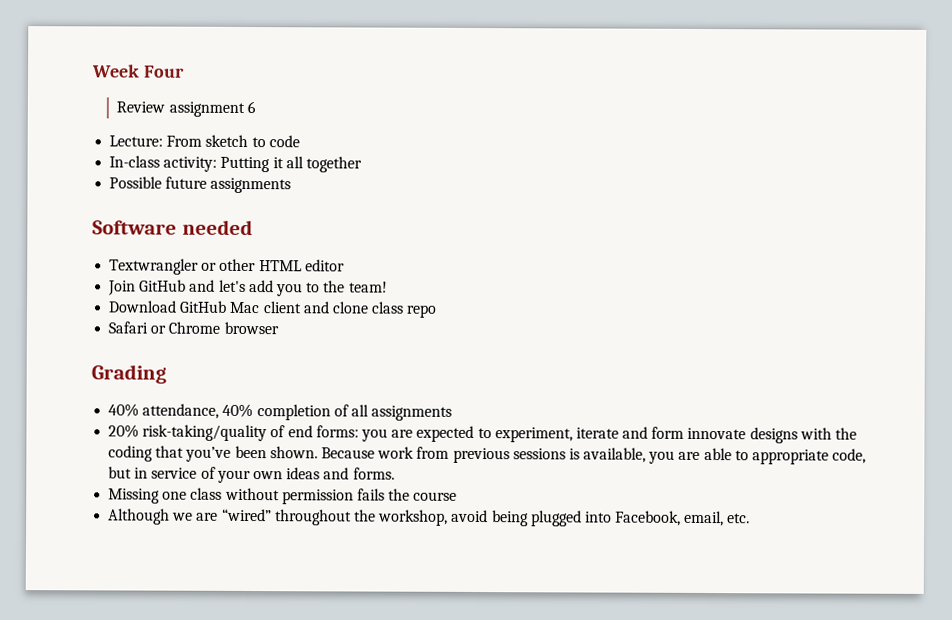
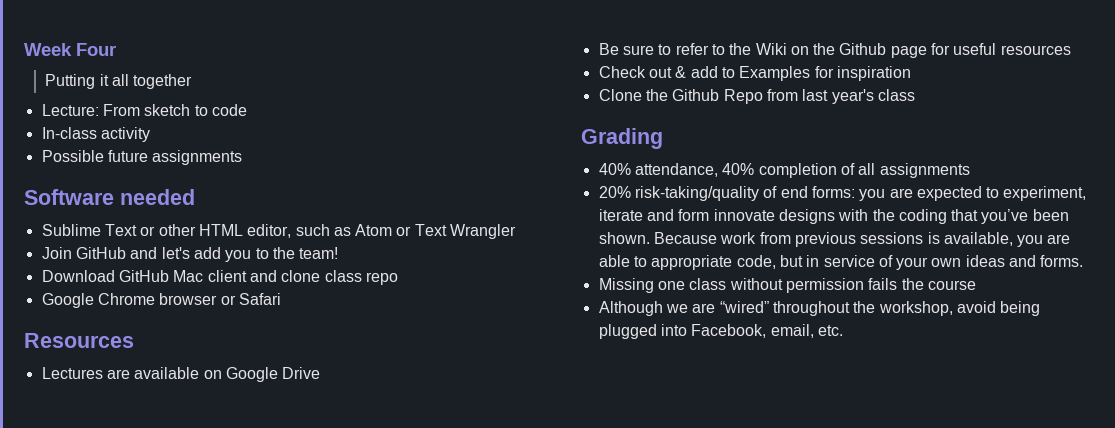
- Review assignment 6
+ Putting it all together
- In-class activity: Putting it all together
+ In-class activity
- Textwrangler or other HTML editor
+ Sublime Text or other HTML editor, such as Atom or Text Wrangler
- Safari or Chrome browser
+ Google Chrome browser or Safari
+ Resources
+ Lectures are available on Google Drive
+ Be sure to refer to the Wiki on the Github page for useful resources
+ Check out & add to Examples for inspiration
+ Clone the Github Repo from last year's class

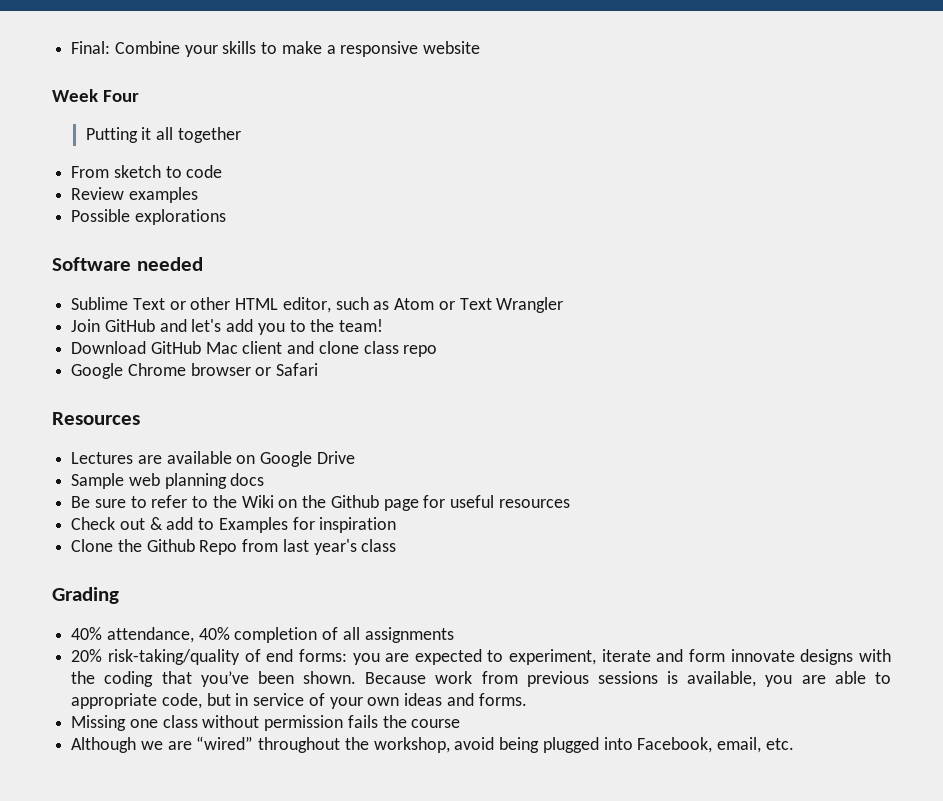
+ Final: Combine your skills to make a responsive website
- Lecture: From sketch to code
+ From sketch to code
- In-class activity
+ Review examples
- Possible future assignments
+ Possible explorations
+ Sample web planning docs

